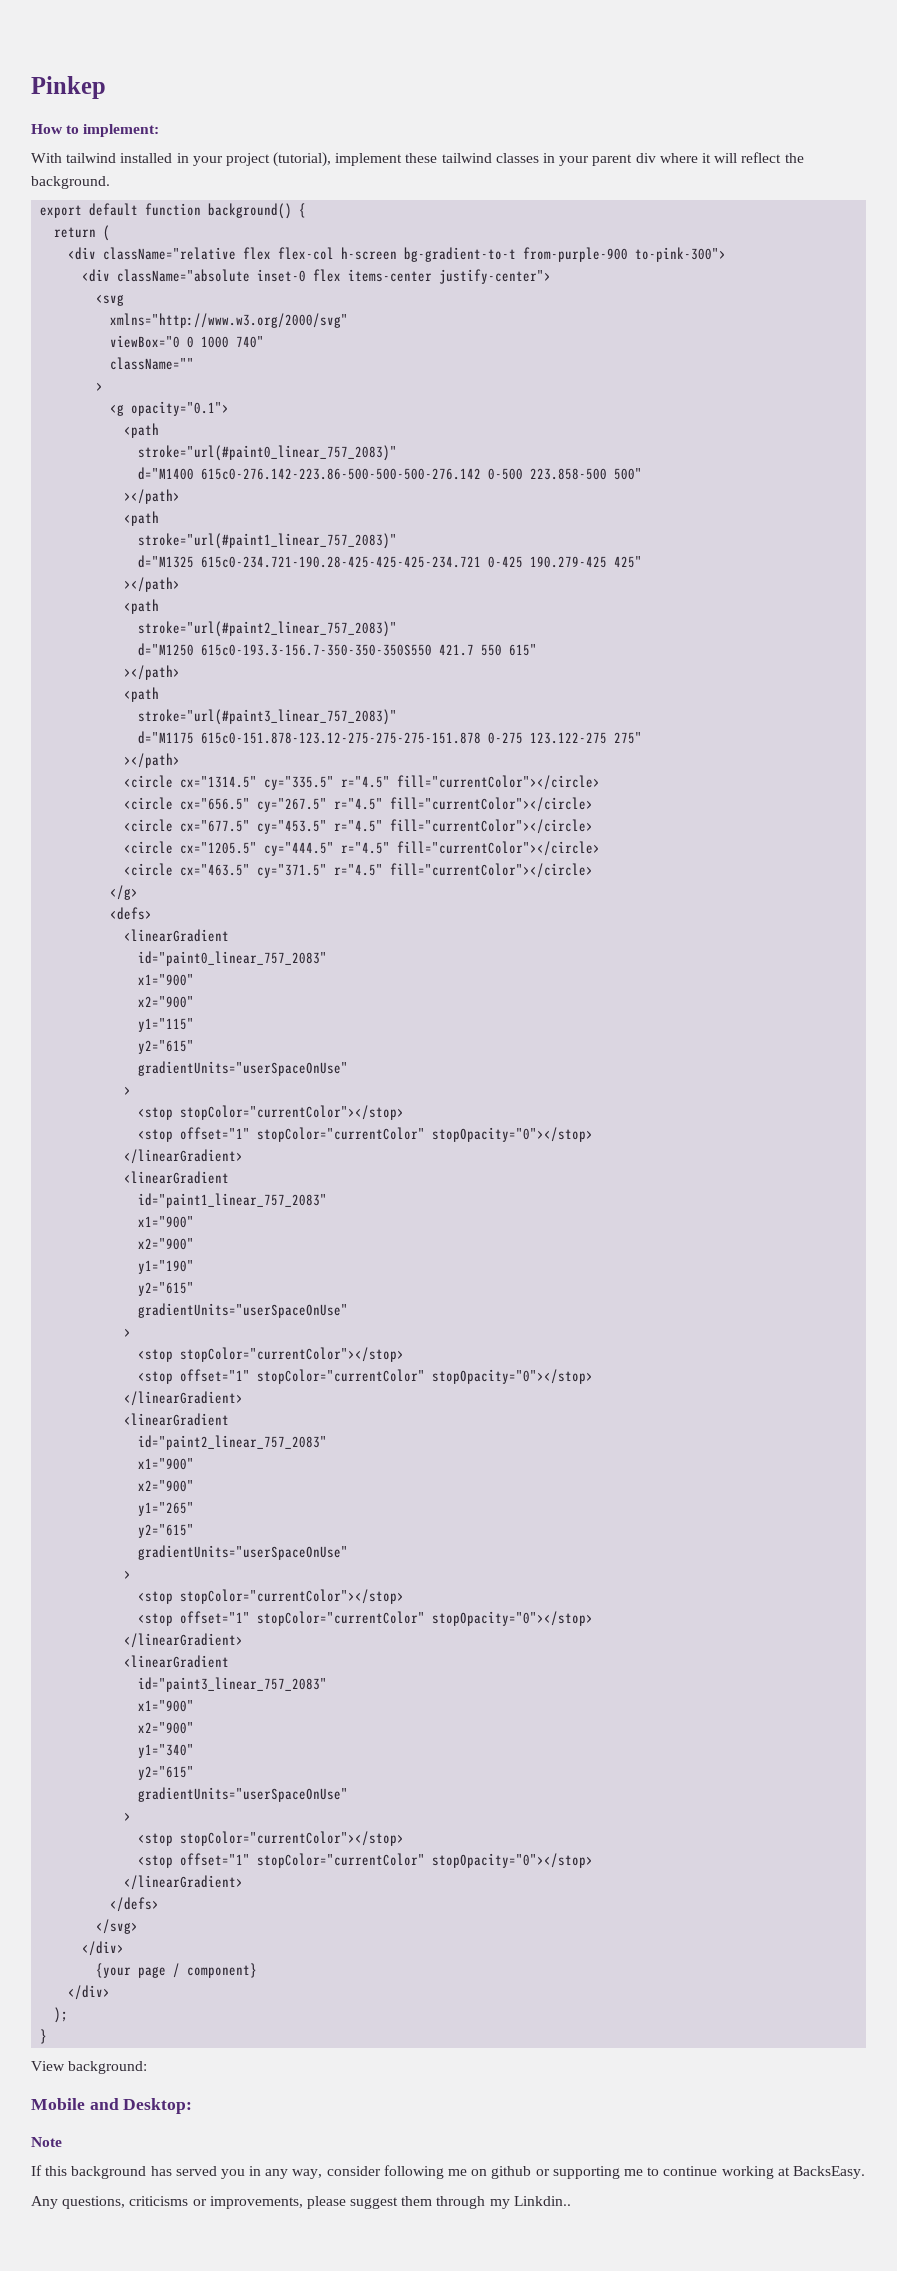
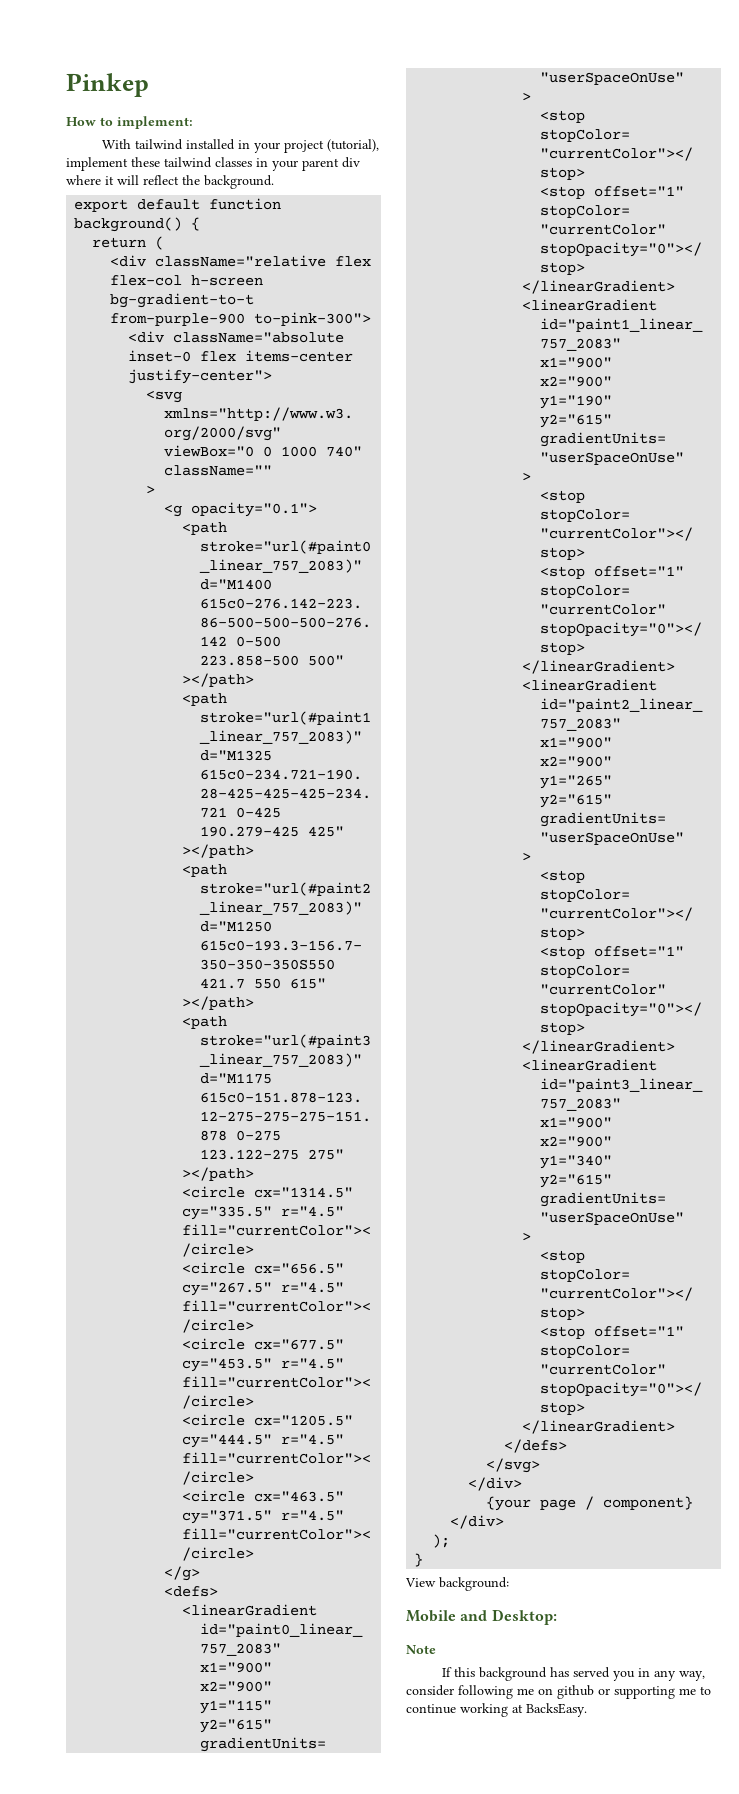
- Any questions, criticisms or improvements, please suggest them through my Linkdin..

